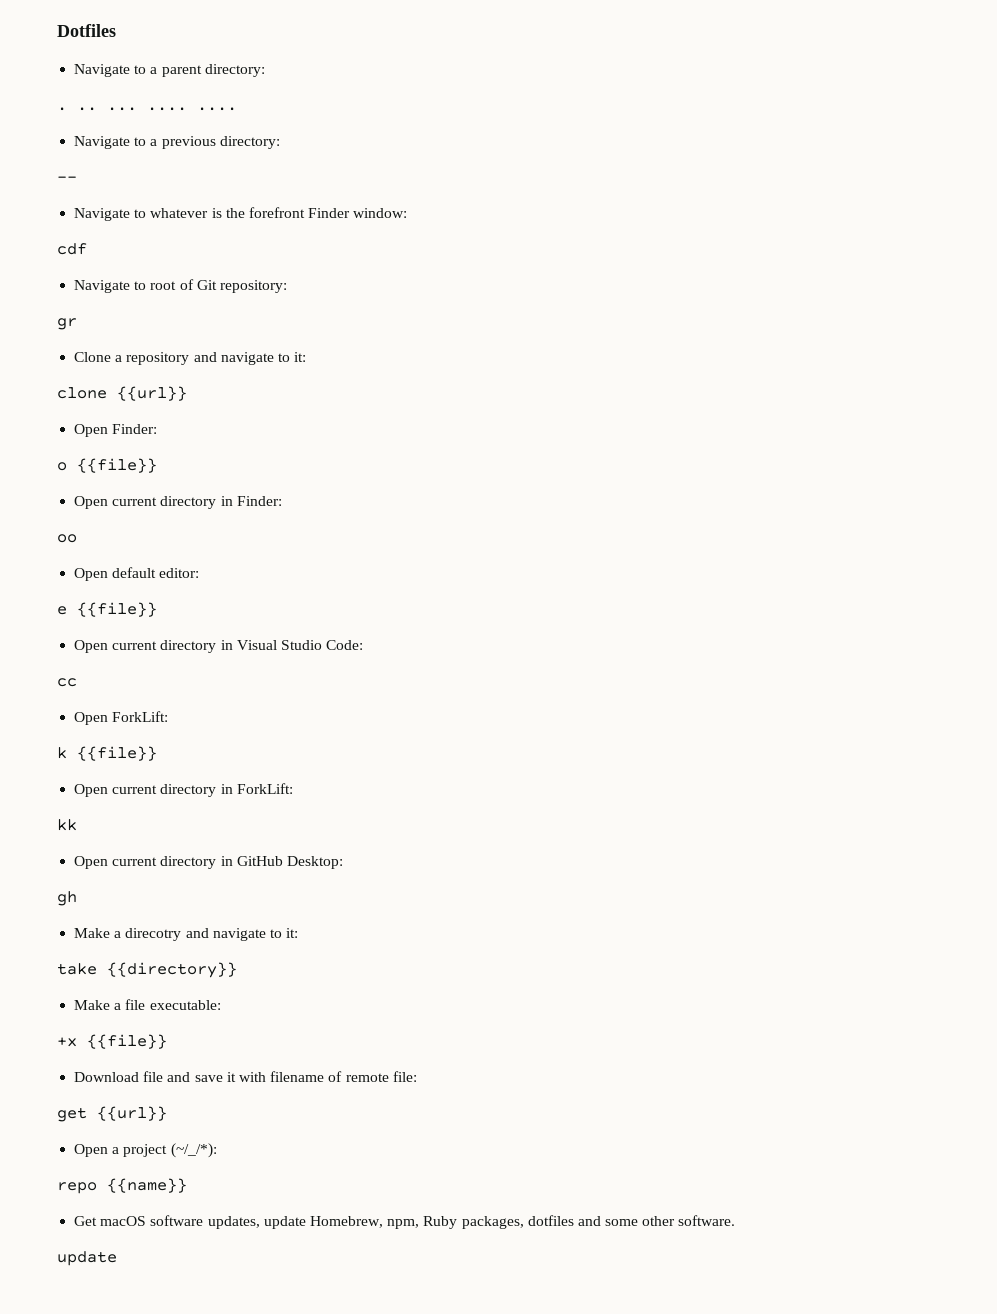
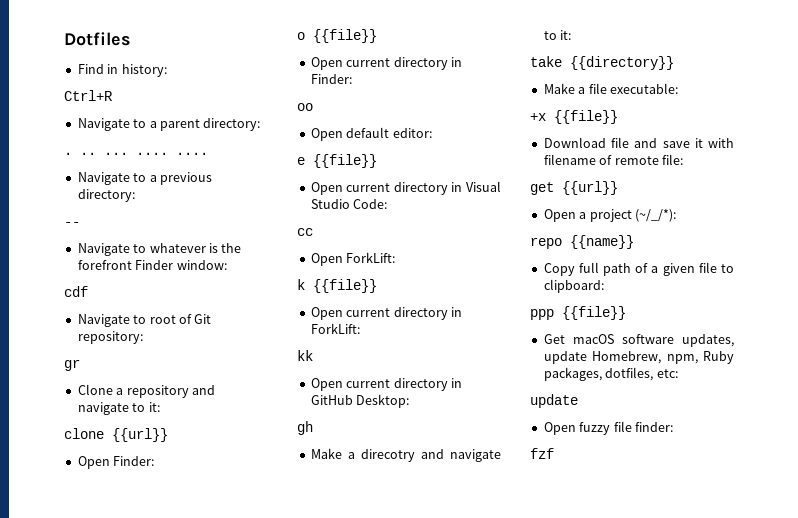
+ Find in history:
+ Ctrl+R
+ Copy full path of a given file to clipboard:
+ ppp {{file}}
- Get macOS software updates, update Homebrew, npm, Ruby packages, dotfiles and some other software.
+ Get macOS software updates, update Homebrew, npm, Ruby packages, dotfiles, etc:
  update
+ Open fuzzy file finder:
+ fzf

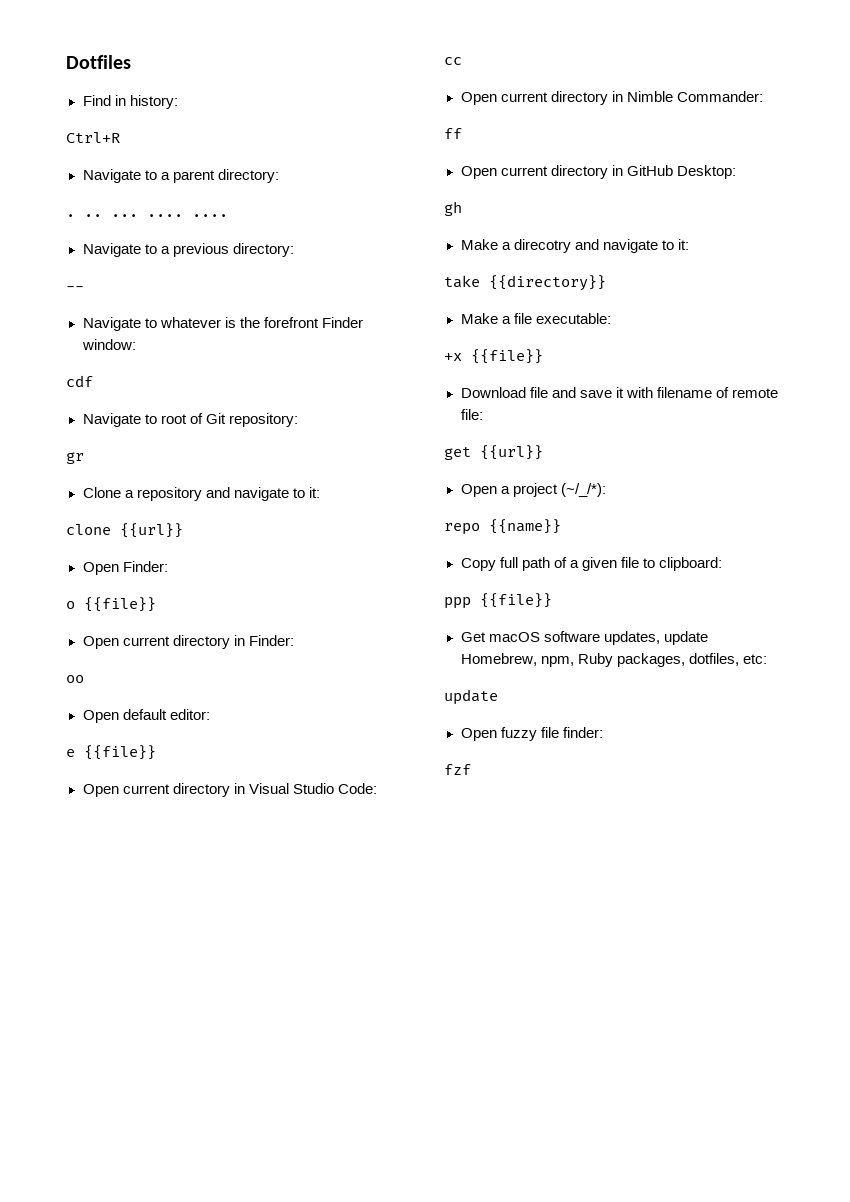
- Open ForkLift:
- k {{file}}
- Open current directory in ForkLift:
- kk
+ Open current directory in Nimble Commander:
+ ff

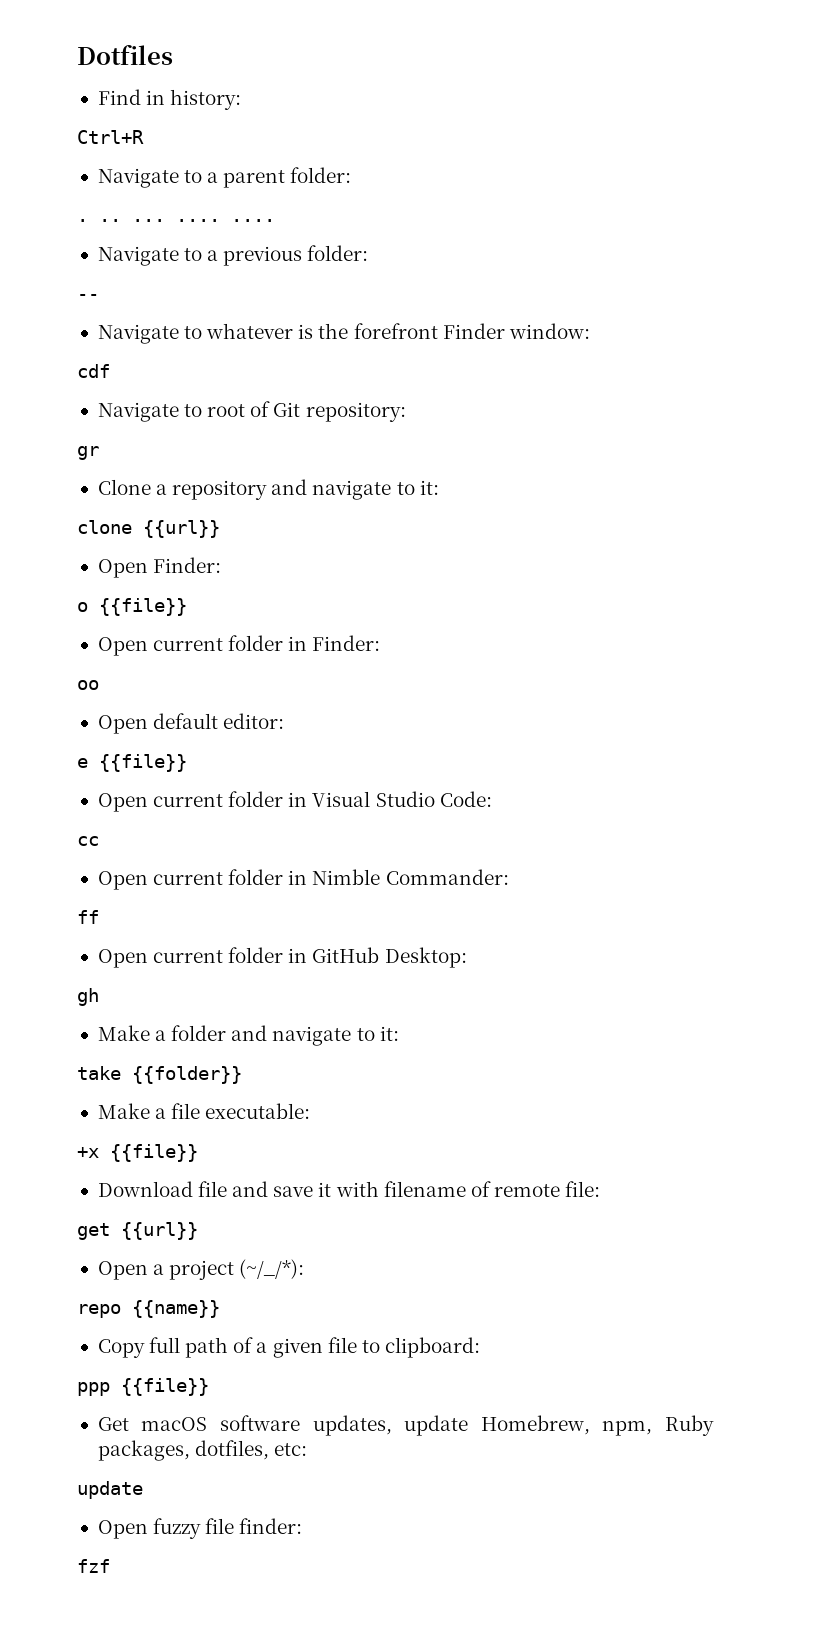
- Navigate to a parent directory:
+ Navigate to a parent folder:
- Navigate to a previous directory:
+ Navigate to a previous folder:
- Open current directory in Finder:
+ Open current folder in Finder:
- Open current directory in Visual Studio Code:
+ Open current folder in Visual Studio Code:
- Open current directory in Nimble Commander:
+ Open current folder in Nimble Commander:
- Open current directory in GitHub Desktop:
+ Open current folder in GitHub Desktop:
- Make a direcotry and navigate to it:
+ Make a folder and navigate to it:
- take {{directory}}
+ take {{folder}}

